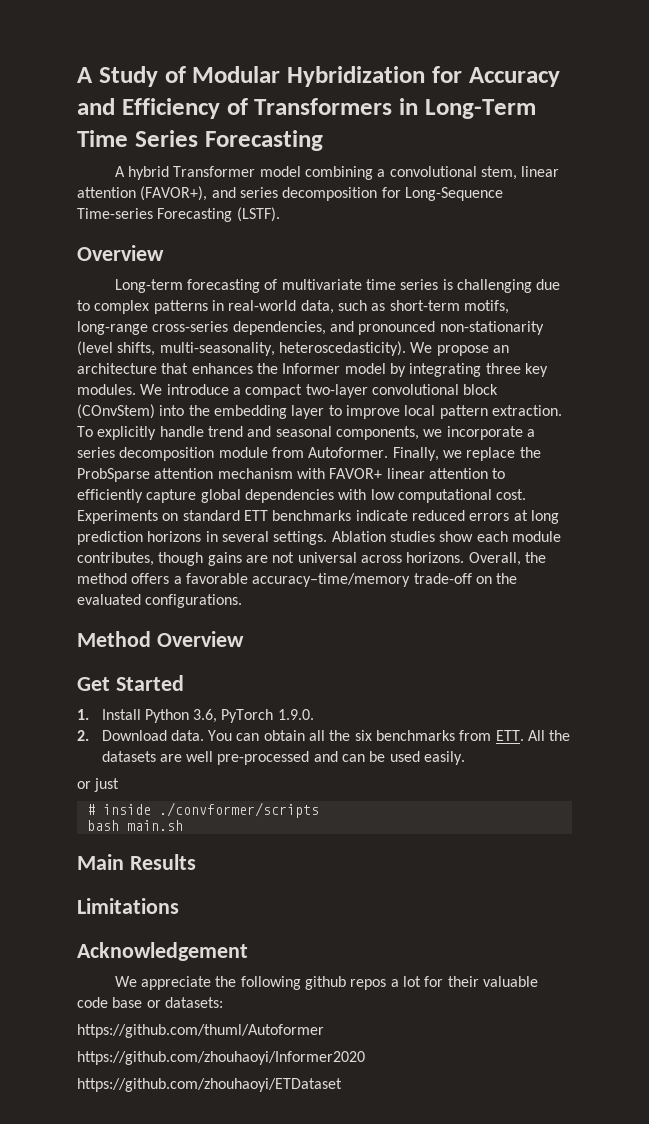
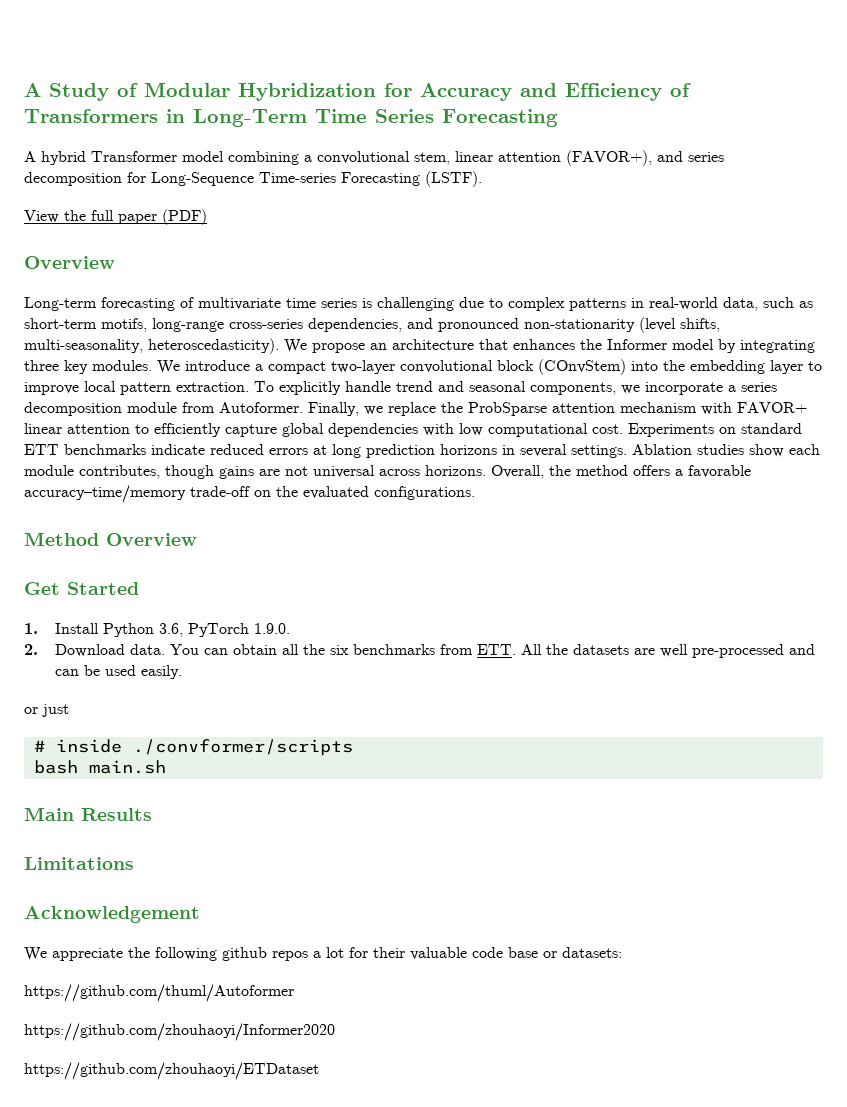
+ View the full paper (PDF)

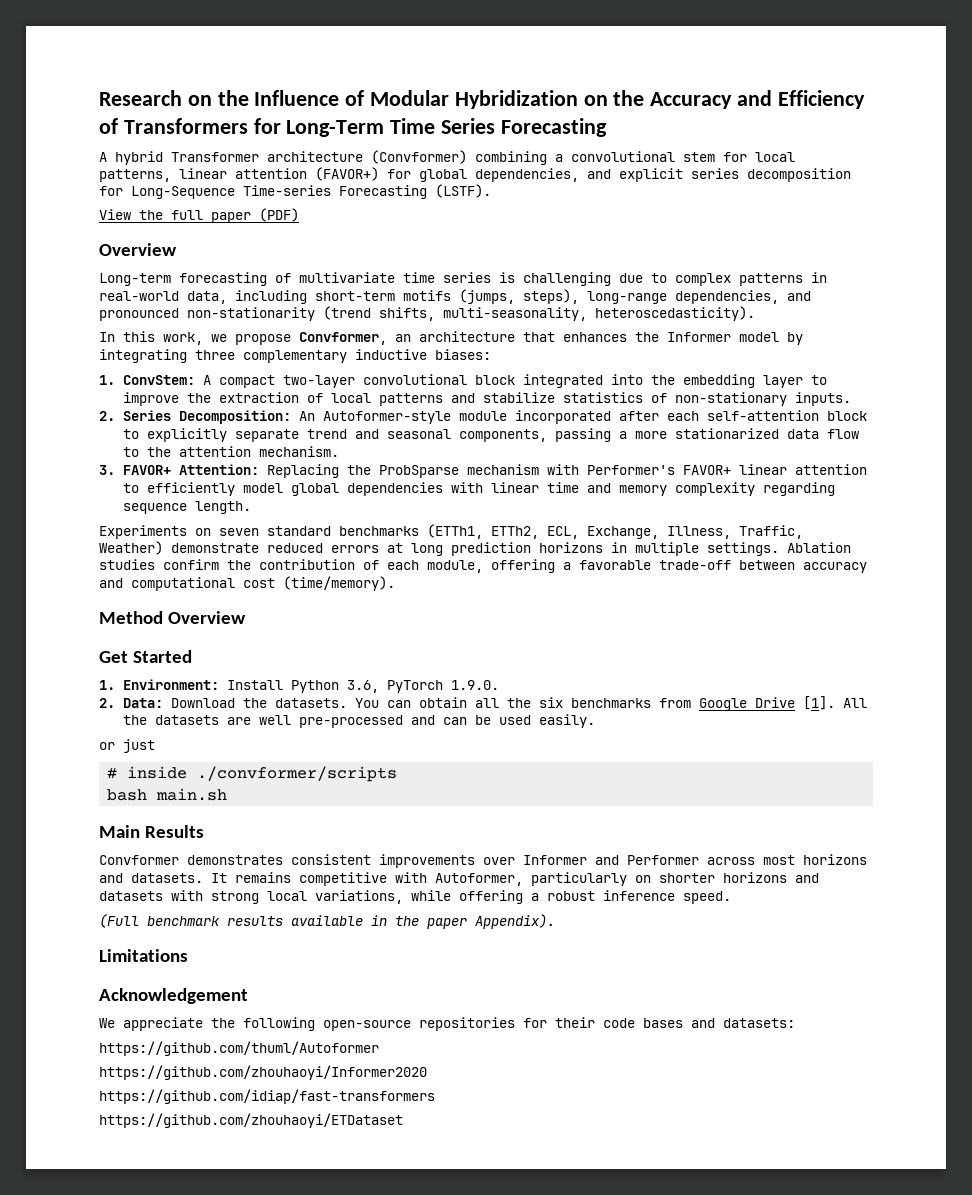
- A Study of Modular Hybridization for Accuracy and Efficiency of Transformers in Long-Term Time Series Forecasting
+ Research on the Influence of Modular Hybridization on the Accuracy and Efficiency of Transformers for Long-Term Time Series Forecasting
- A hybrid Transformer model combining a convolutional stem, linear attention (FAVOR+), and series decomposition for Long-Sequence Time-series Forecasting (LSTF).
+ A hybrid Transformer architecture (Convformer) combining a convolutional stem for local patterns, linear attention (FAVOR+) for global dependencies, and explicit series decomposition for Long-Sequence Time-series Forecasting (LSTF).
- Long-term forecasting of multivariate time series is challenging due to complex patterns in real-world data, such as short-term motifs, long-range cross-series dependencies, and pronounced non-stationarity (level shifts, multi-seasonality, heteroscedasticity). We propose an architecture that enhances the Informer model by integrating three key modules. We introduce a compact two-layer convolutional block (COnvStem) into the embedding layer to improve local pattern extraction. To explicitly handle trend and seasonal components, we incorporate a series decomposition module from Autoformer. Finally, we replace the ProbSparse attention mechanism with FAVOR+ linear attention to efficiently capture global dependencies with low computational cost. Experiments on standard ETT benchmarks indicate reduced errors at long prediction horizons in several settings.
+ Long-term forecasting of multivariate time series is challenging due to complex patterns in real-world data, including short-term motifs (jumps, steps), long-range dependencies, and pronounced non-stationarity (trend shifts, multi-seasonality, heteroscedasticity).
+ In this work, we propose Convformer, an architecture that enhances the Informer model by integrating three complementary inductive biases:
+ 1. ConvStem: A compact two-layer convolutional block integrated into the embedding layer to improve the extraction of local patterns and stabilize statistics of non-stationary inputs.
+ 2. Series Decomposition: An Autoformer-style module incorporated after each self-attention block to explicitly separate trend and seasonal components, passing a more stationarized data flow to the attention mechanism.
+ 3. FAVOR+ Attention: Replacing the ProbSparse mechanism with Performer's FAVOR+ linear attention to efficiently model global dependencies with linear time and memory complexity regarding sequence length.
+ Experiments on seven standard benchmarks (ETTh1, ETTh2, ECL, Exchange, Illness, Traffic, Weather) demonstrate reduced errors at long prediction horizons in multiple settings.
- Ablation studies show each module contributes, though gains are not universal across horizons. Overall, the method offers a favorable accuracy–time/memory trade-off on the evaluated configurations.
+ Ablation studies confirm the contribution of each module, offering a favorable trade-off between accuracy and computational cost (time/memory).
- 1. Install Python 3.6, PyTorch 1.9.0.
+ 1. Environment: Install Python 3.6, PyTorch 1.9.0.
- 2. Download data.
+ 2. Data: Download the datasets.
- You can obtain all the six benchmarks from ETT. All the datasets are well pre-processed and can be used easily.
+ You can obtain all the six benchmarks from Google Drive [1]. All the datasets are well pre-processed and can be used easily.
+ Convformer demonstrates consistent improvements over Informer and Performer across most horizons and datasets. It remains competitive with Autoformer, particularly on shorter horizons and datasets with strong local variations, while offering a robust inference speed.
+ (Full benchmark results available in the paper Appendix).
- We appreciate the following github repos a lot for their valuable code base or datasets:
+ We appreciate the following open-source repositories for their code bases and datasets:
+ https://github.com/idiap/fast-transformers

